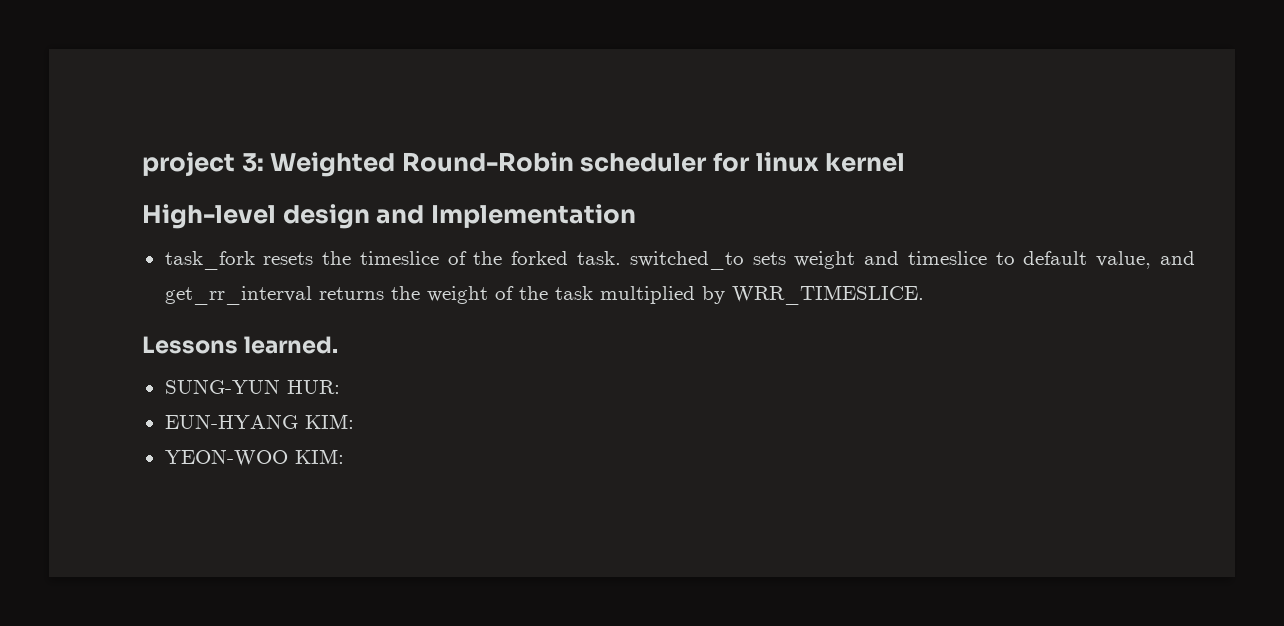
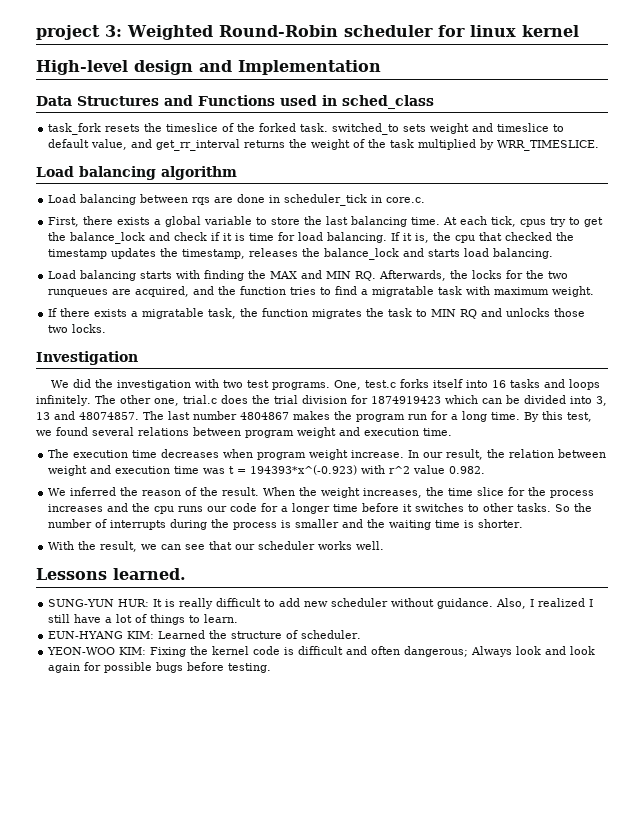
+ Data Structures and Functions used in sched_class
+ Load balancing algorithm
+ Load balancing between rqs are done in scheduler_tick in core.c.
+ First, there exists a global variable to store the last balancing time. At each tick, cpus try to get the balance_lock and check if it is time for load balancing. If it is, the cpu that checked the timestamp updates the timestamp, releases the balance_lock and starts load balancing.
+ Load balancing starts with finding the MAX and MIN RQ. Afterwards, the locks for the two runqueues are acquired, and the function tries to find a migratable task with maximum weight.
+ If there exists a migratable task, the function migrates the task to MIN RQ and unlocks those two locks.
+ Investigation
+ We did the investigation with two test programs. One, test.c forks itself into 16 tasks and loops infinitely. The other one, trial.c does the trial division for 1874919423 which can be divided into 3, 13 and 48074857. The last number 4804867 makes the program run for a long time. By this test, we found several relations between program weight and execution time.
+ The execution time decreases when program weight increase. In our result, the relation between weight and execution time was t = 194393*x^(-0.923) with r^2 value 0.982.
+ We inferred the reason of the result. When the weight increases, the time slice for the process increases and the cpu runs our code for a longer time before it switches to other tasks. So the number of interrupts during the process is smaller and the waiting time is shorter.
+ With the result, we can see that our scheduler works well.
  Lessons learned.
- SUNG-YUN HUR:
- EUN-HYANG KIM:
- YEON-WOO KIM:
+ SUNG-YUN HUR: It is really difficult to add new scheduler without guidance. Also, I realized I still have a lot of things to learn.
+ EUN-HYANG KIM: Learned the structure of scheduler.
+ YEON-WOO KIM: Fixing the kernel code is difficult and often dangerous; Always look and look again for possible bugs before testing.

